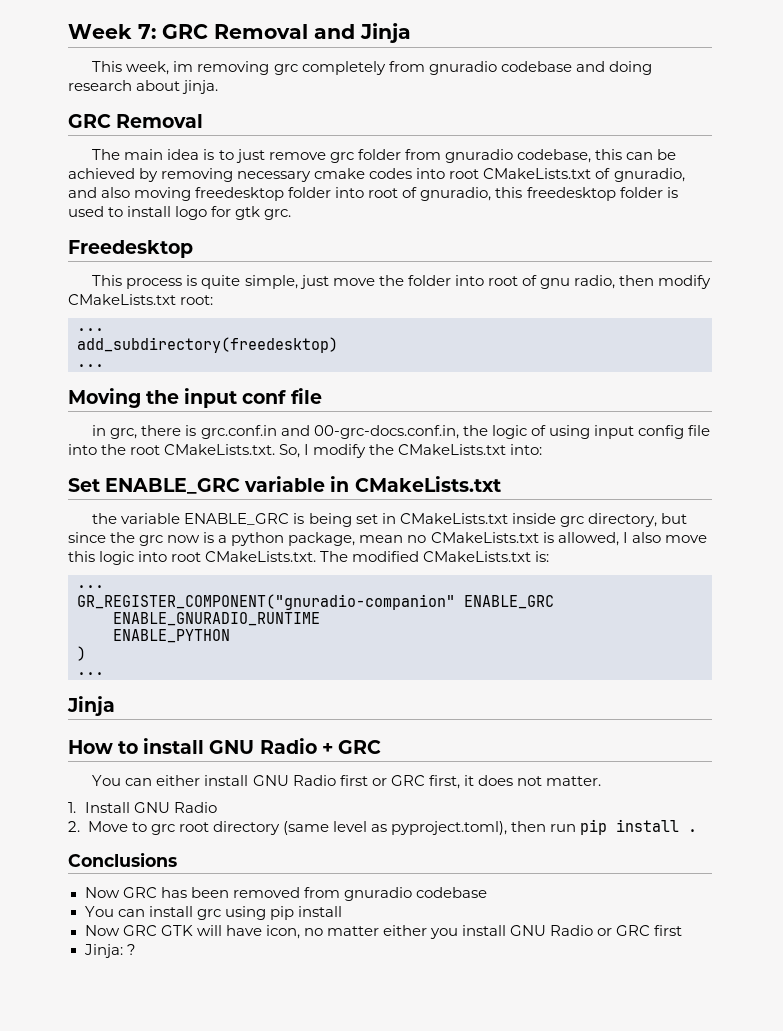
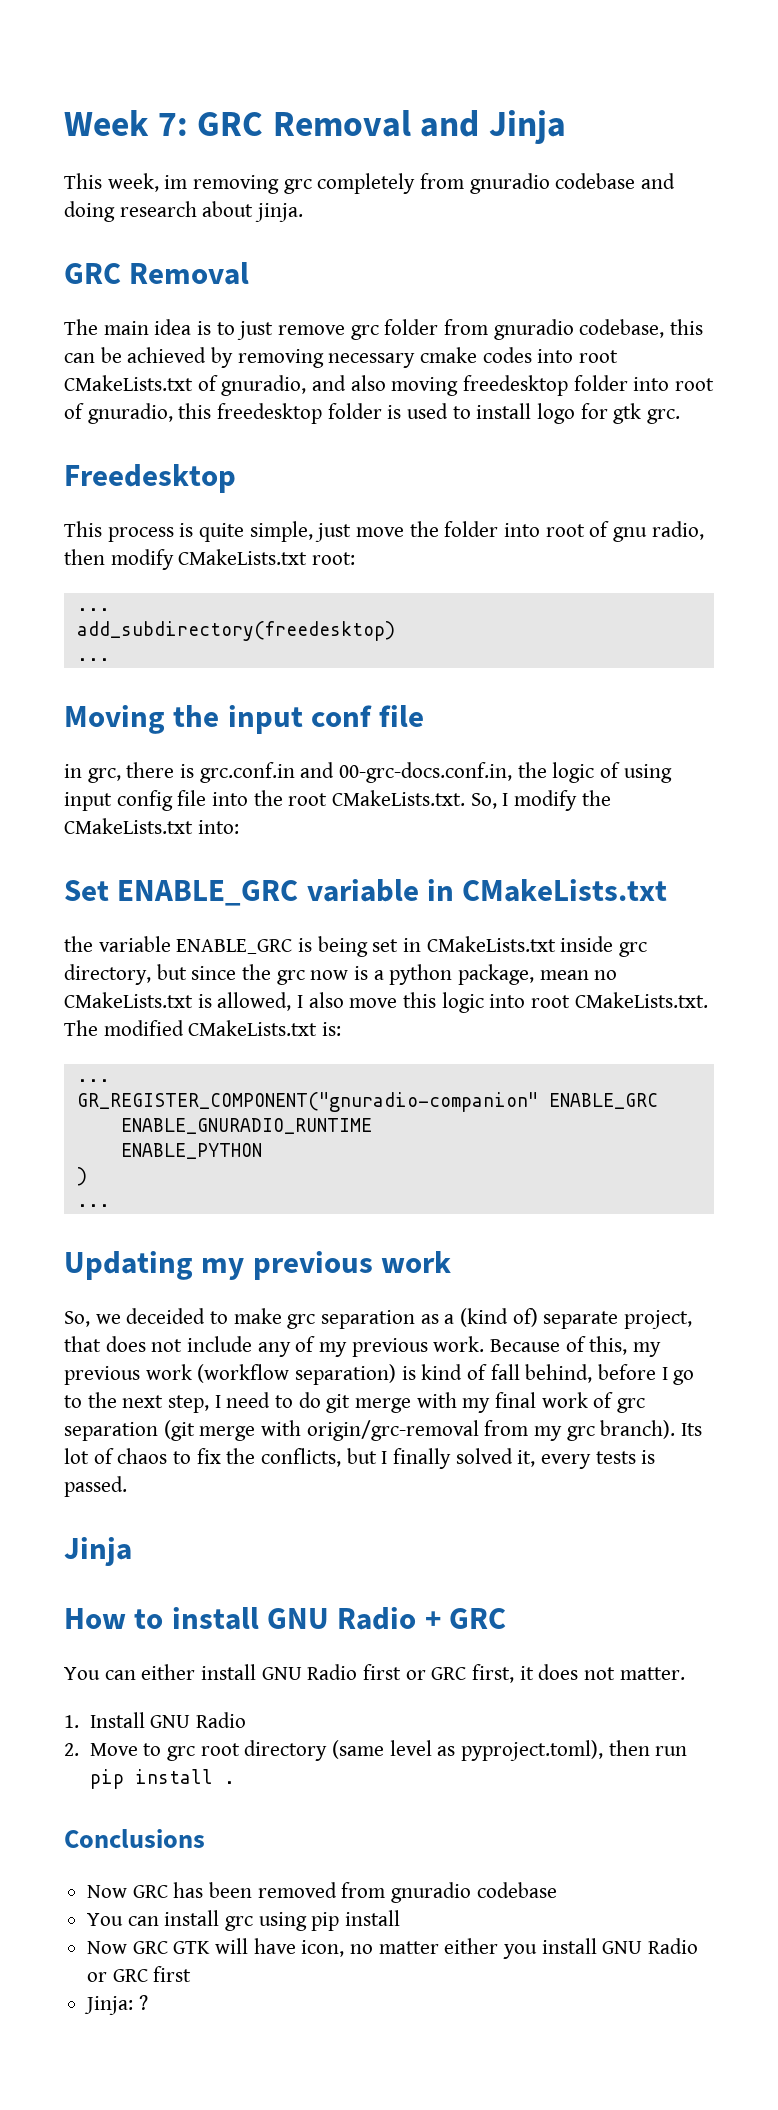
+ Updating my previous work
+ So, we deceided to make grc separation as a (kind of) separate project, that does not include any of my previous work. Because of this, my previous work (workflow separation) is kind of fall behind, before I go to the next step, I need to do git merge with my final work of grc separation (git merge with origin/grc-removal from my grc branch). Its lot of chaos to fix the conflicts, but I finally solved it, every tests is passed.

